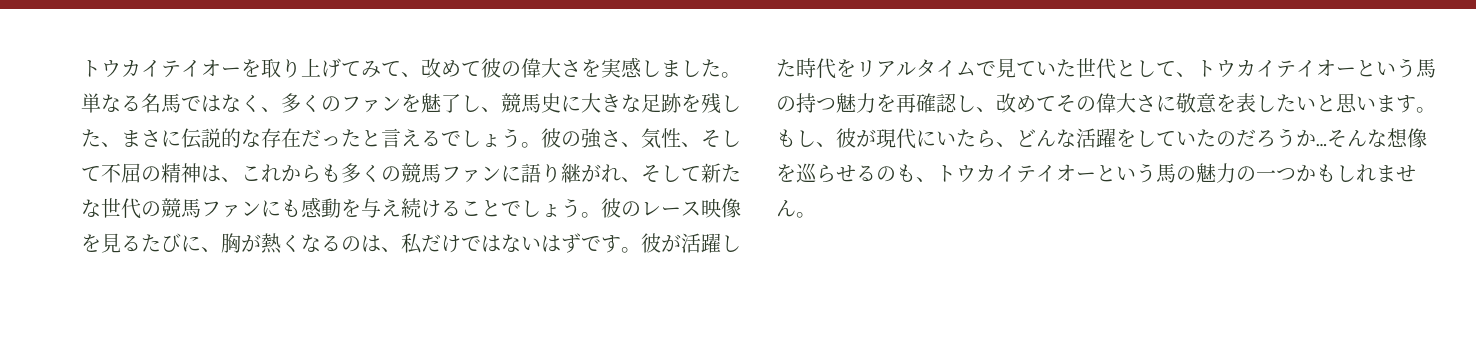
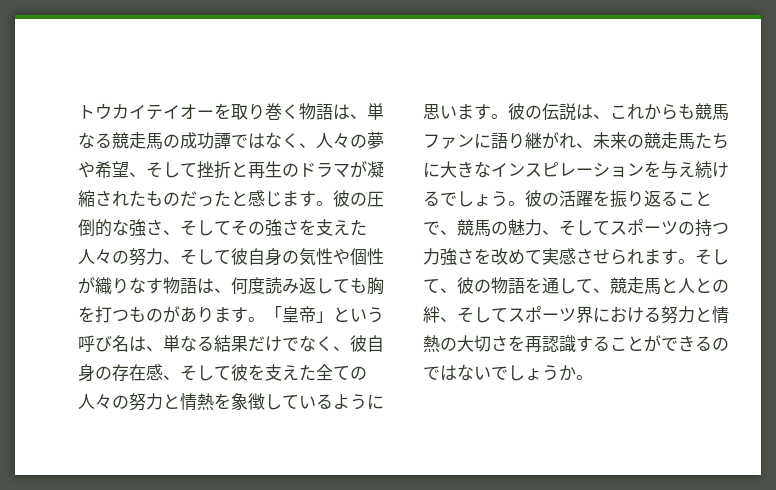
- トウカイテイオーを取り上げてみて、改めて彼の偉大さを実感しました。単なる名馬ではなく、多くのファンを魅了し、競馬史に大きな足跡を残した、まさに伝説的な存在だったと言えるでしょう。彼の強さ、気性、そして不屈の精神は、これからも多くの競馬ファンに語り継がれ、そして新たな世代の競馬ファンにも感動を与え続けることでしょう。彼のレース映像を見るたびに、胸が熱くなるのは、私だけではないはずです。彼が活躍した時代をリアルタイムで見ていた世代として、トウカイテイオーという馬の持つ魅力を再確認し、改めてその偉大さに敬意を表したいと思います。もし、彼が現代にいたら、どんな活躍をしていたのだろうか…そんな想像を巡らせるのも、トウカイテイオーという馬の魅力の一つかもしれません。
+ トウカイテイオーを取り巻く物語は、単なる競走馬の成功譚ではなく、人々の夢や希望、そして挫折と再生のドラマが凝縮されたものだったと感じます。彼の圧倒的な強さ、そしてその強さを支えた人々の努力、そして彼自身の気性や個性が織りなす物語は、何度読み返しても胸を打つものがあります。「皇帝」という呼び名は、単なる結果だけでなく、彼自身の存在感、そして彼を支えた全ての人々の努力と情熱を象徴しているように思います。彼の伝説は、これからも競馬ファンに語り継がれ、未来の競走馬たちに大きなインスピレーションを与え続けるでしょう。彼の活躍を振り返ることで、競馬の魅力、そしてスポーツの持つ力強さを改めて実感させられます。そして、彼の物語を通して、競走馬と人との絆、そしてスポーツ界における努力と情熱の大切さを再認識することができるのではないでしょうか。

